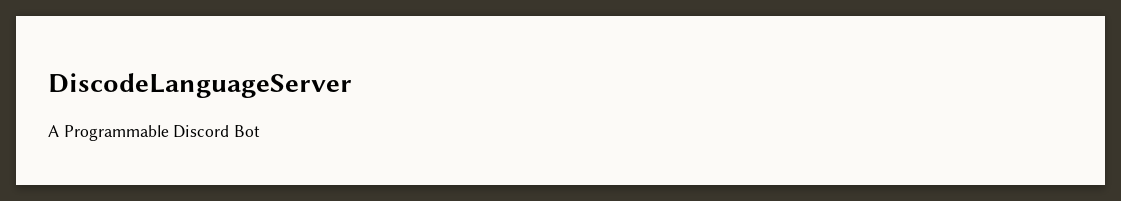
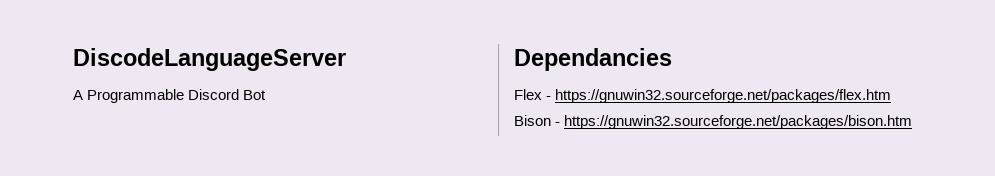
+ Dependancies
+ Flex - https://gnuwin32.sourceforge.net/packages/flex.htm Bison - https://gnuwin32.sourceforge.net/packages/bison.htm

